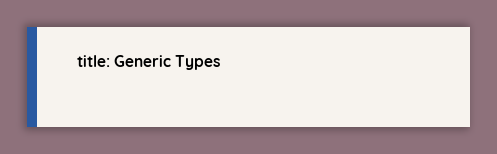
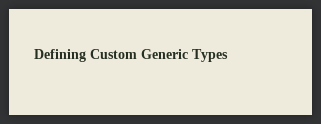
- title: Generic Types
+ Defining Custom Generic Types

